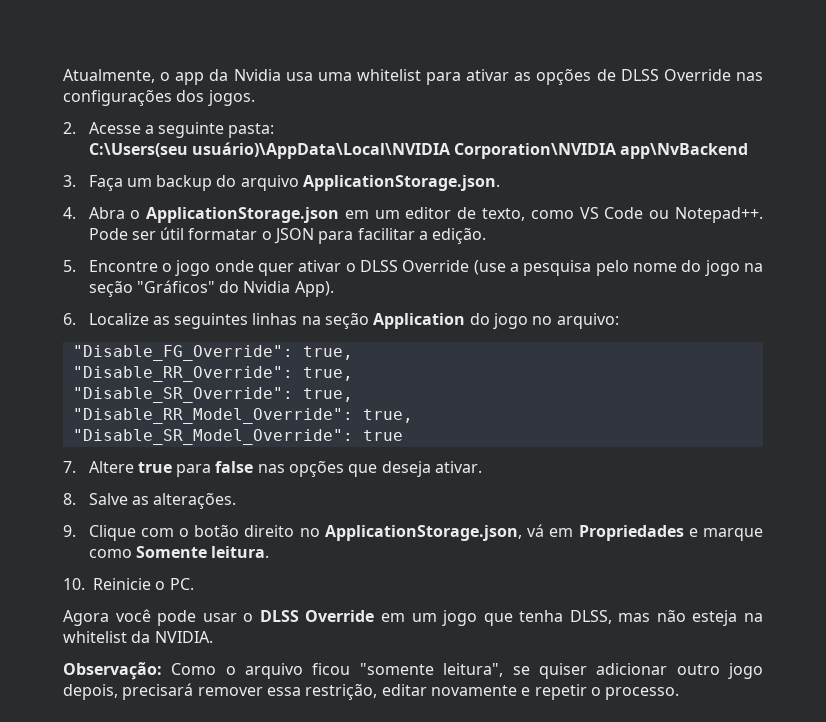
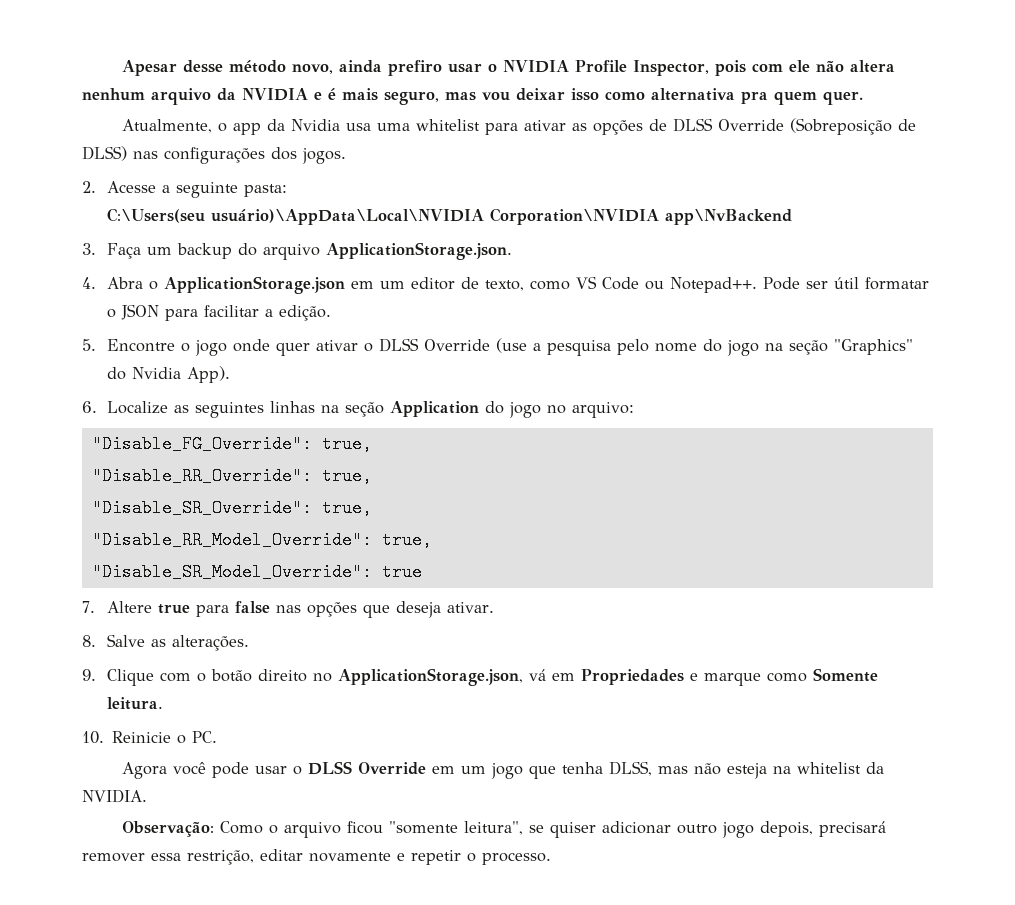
+ Apesar desse método novo, ainda prefiro usar o NVIDIA Profile Inspector, pois com ele não altera nenhum arquivo da NVIDIA e é mais seguro, mas vou deixar isso como alternativa pra quem quer.
- Atualmente, o app da Nvidia usa uma whitelist para ativar as opções de DLSS Override nas configurações dos jogos.
+ Atualmente, o app da Nvidia usa uma whitelist para ativar as opções de DLSS Override (Sobreposição de DLSS) nas configurações dos jogos.
- 5. Encontre o jogo onde quer ativar o DLSS Override (use a pesquisa pelo nome do jogo na seção "Gráficos" do Nvidia App).
+ 5. Encontre o jogo onde quer ativar o DLSS Override (use a pesquisa pelo nome do jogo na seção "Graphics" do Nvidia App).

